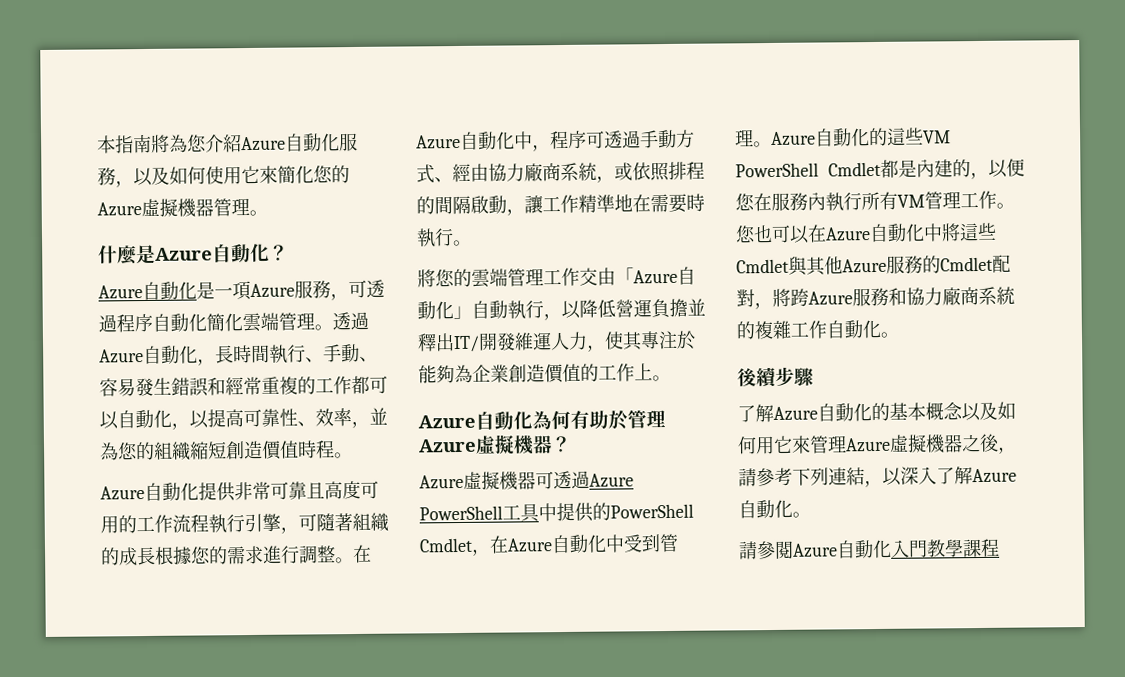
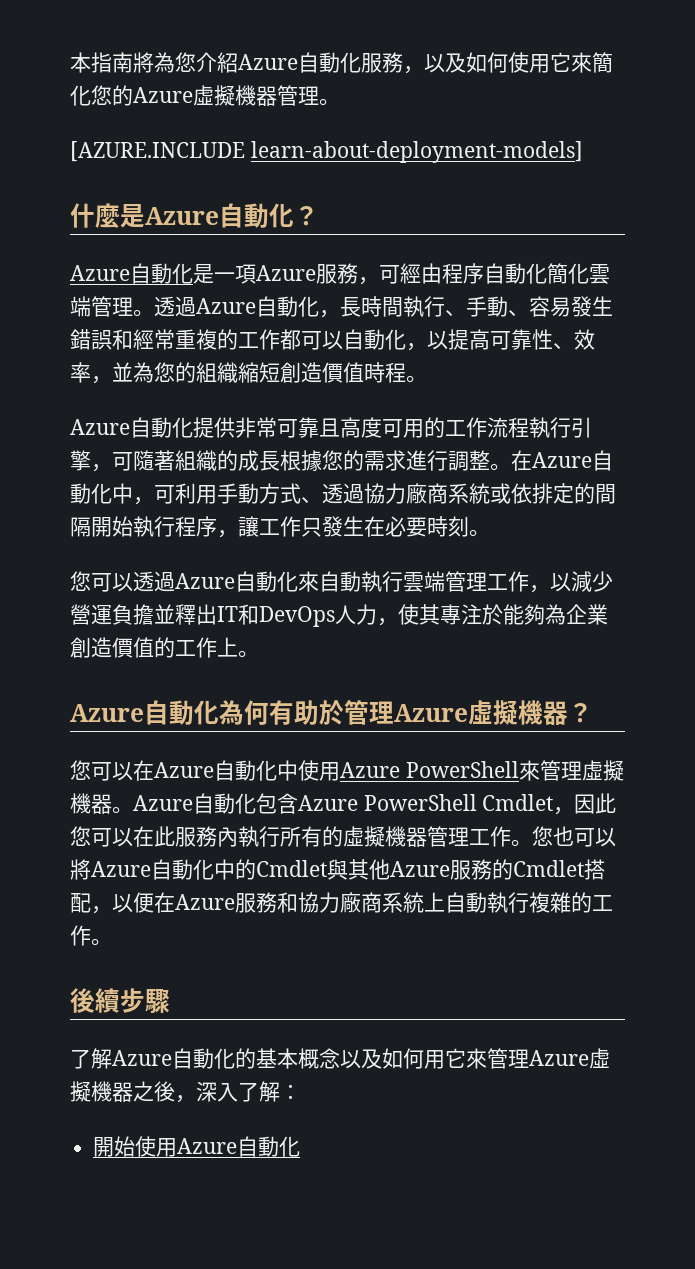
+ [AZURE.INCLUDE learn-about-deployment-models]
- Azure自動化是一項Azure服務，可透過程序自動化簡化雲端管理。
+ Azure自動化是一項Azure服務，可經由程序自動化簡化雲端管理。
- 在Azure自動化中，程序可透過手動方式、經由協力廠商系統，或依照排程的間隔啟動，讓工作精準地在需要時執行。
- 將您的雲端管理工作交由「Azure自動化」自動執行，以降低營運負擔並釋出IT/開發維運人力，使其專注於能夠為企業創造價值的工作上。
+ 在Azure自動化中，可利用手動方式、透過協力廠商系統或依排定的間隔開始執行程序，讓工作只發生在必要時刻。
+ 您可以透過Azure自動化來自動執行雲端管理工作，以減少營運負擔並釋出IT和DevOps人力，使其專注於能夠為企業創造價值的工作上。
- Azure虛擬機器可透過Azure PowerShell工具中提供的PowerShell Cmdlet，在Azure自動化中受到管理。Azure自動化的這些VM PowerShell Cmdlet都是內建的，以便您在服務內執行所有VM管理工作。
+ 您可以在Azure自動化中使用Azure PowerShell來管理虛擬機器。Azure自動化包含Azure PowerShell Cmdlet，因此您可以在此服務內執行所有的虛擬機器管理工作。
- 您也可以在Azure自動化中將這些Cmdlet與其他Azure服務的Cmdlet配對，將跨Azure服務和協力廠商系統的複雜工作自動化。
+ 您也可以將Azure自動化中的Cmdlet與其他Azure服務的Cmdlet搭配，以便在Azure服務和協力廠商系統上自動執行複雜的工作。
- 了解Azure自動化的基本概念以及如何用它來管理Azure虛擬機器之後，請參考下列連結，以深入了解Azure自動化。
- 請參閱Azure自動化入門教學課程
+ 了解Azure自動化的基本概念以及如何用它來管理Azure虛擬機器之後，深入了解：
+ 開始使用Azure自動化

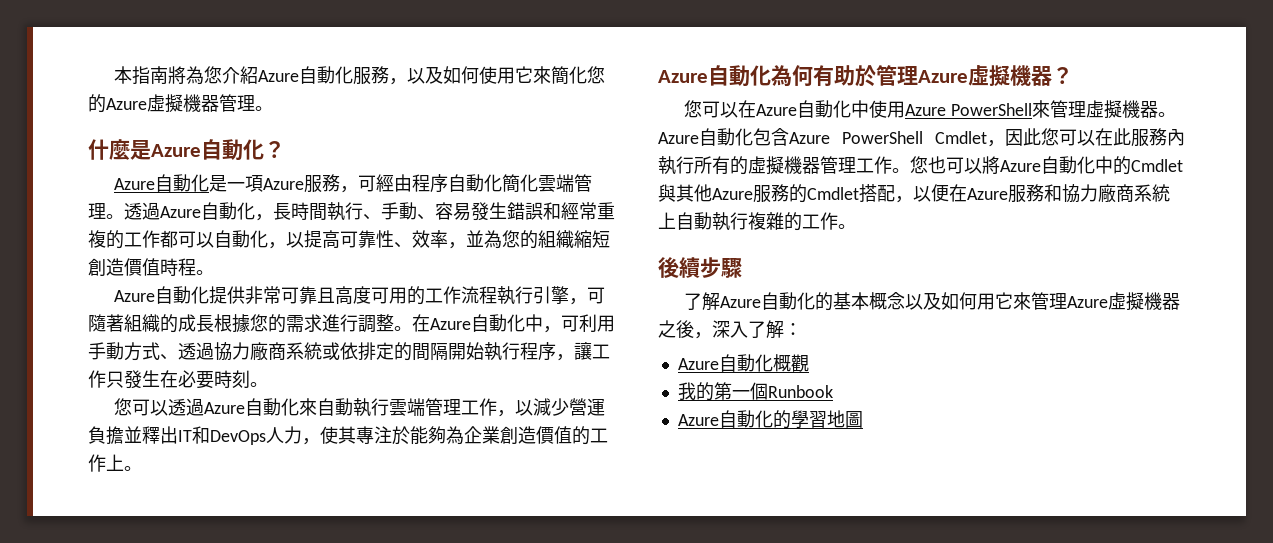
- [AZURE.INCLUDE learn-about-deployment-models]
- 開始使用Azure自動化
+ Azure自動化概觀
+ 我的第一個Runbook
+ Azure自動化的學習地圖

